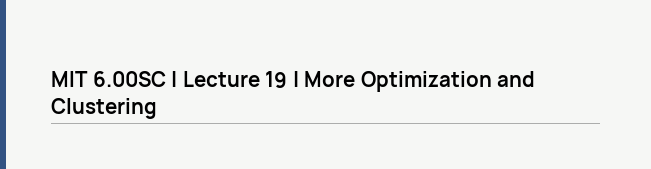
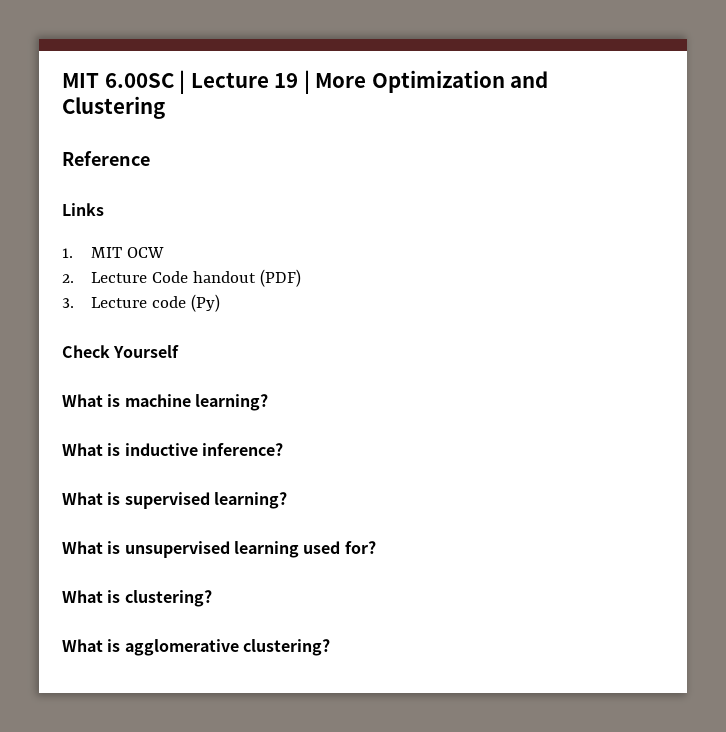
+ Reference
+ Links
+ 1. MIT OCW
+ 2. Lecture Code handout (PDF)
+ 3. Lecture code (Py)
+ Check Yourself
+ What is machine learning?
+ What is inductive inference?
+ What is supervised learning?
+ What is unsupervised learning used for?
+ What is clustering?
+ What is agglomerative clustering?

